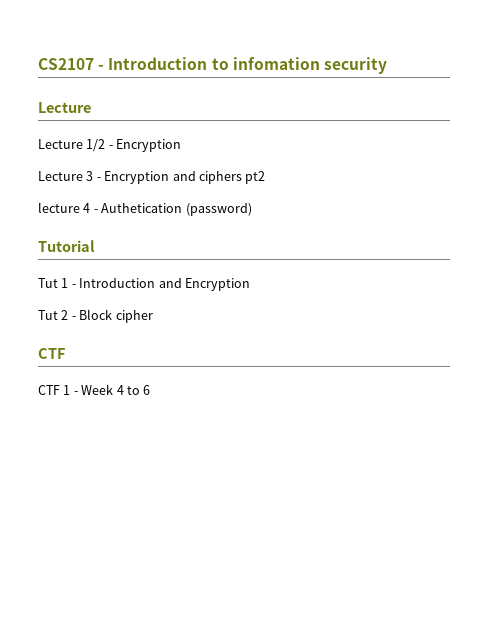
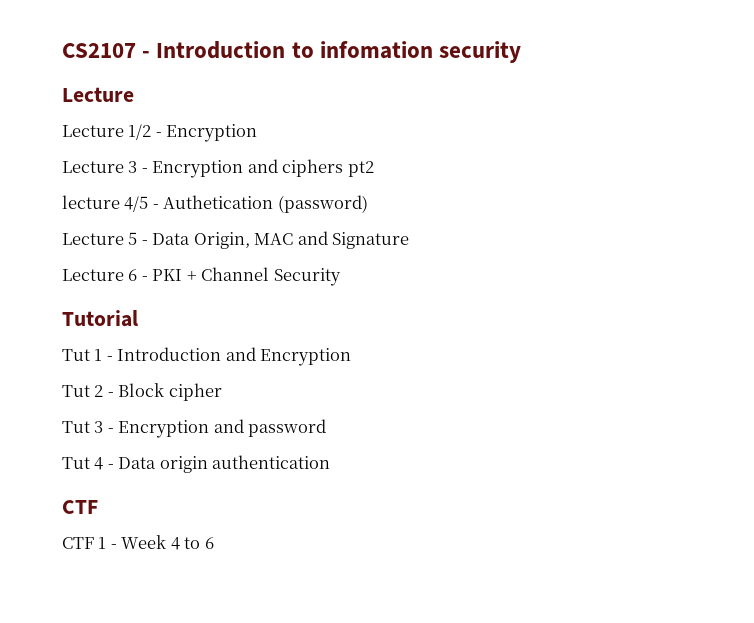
- lecture 4 - Authetication (password)
+ lecture 4/5 - Authetication (password)
+ Lecture 5 - Data Origin, MAC and Signature
+ Lecture 6 - PKI + Channel Security
+ Tut 3 - Encryption and password
+ Tut 4 - Data origin authentication

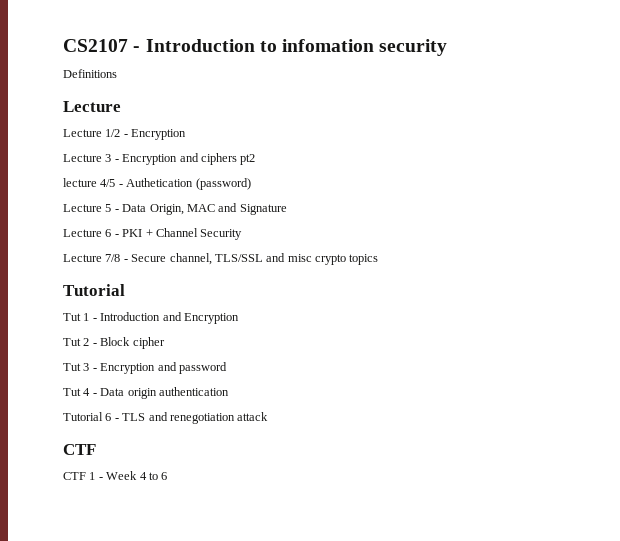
+ Definitions
+ Lecture 7/8 - Secure channel, TLS/SSL and misc crypto topics
+ Tutorial 6 - TLS and renegotiation attack

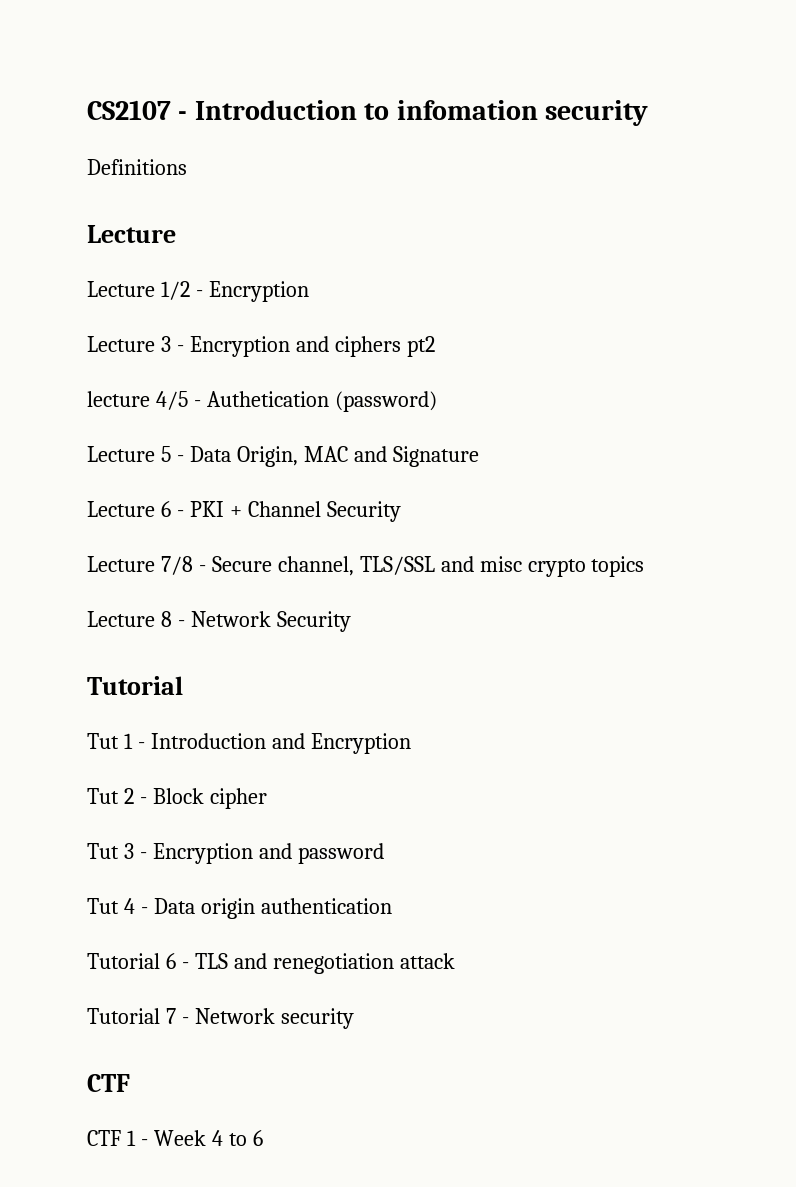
+ Lecture 8 - Network Security
+ Tutorial 7 - Network security

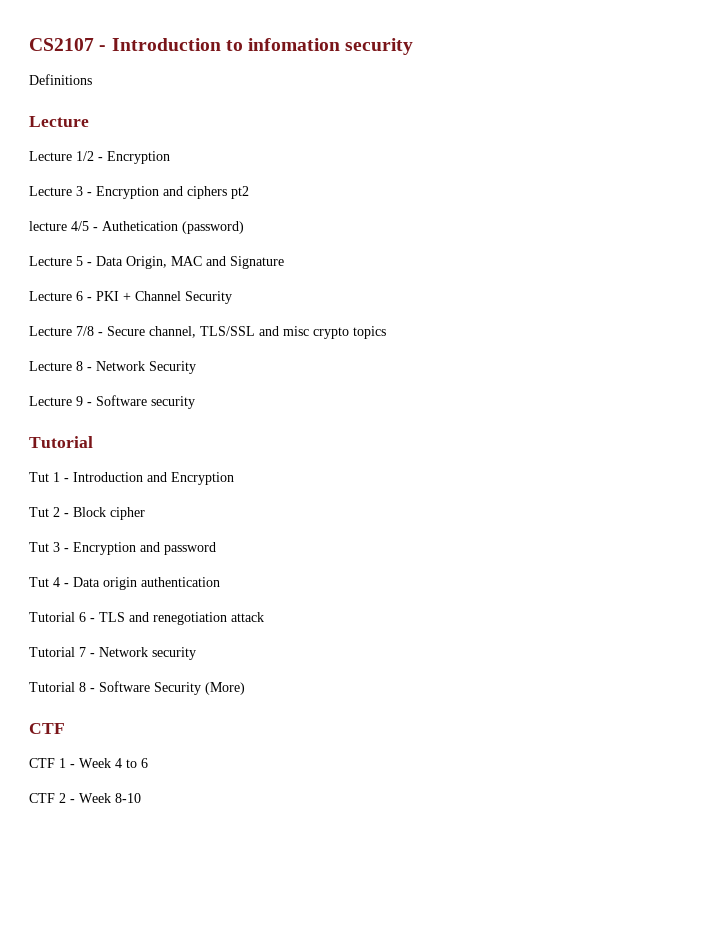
+ Lecture 9 - Software security
+ Tutorial 8 - Software Security (More)
+ CTF 2 - Week 8-10

